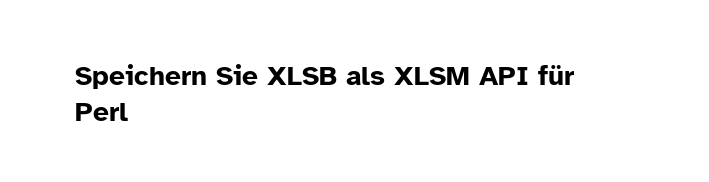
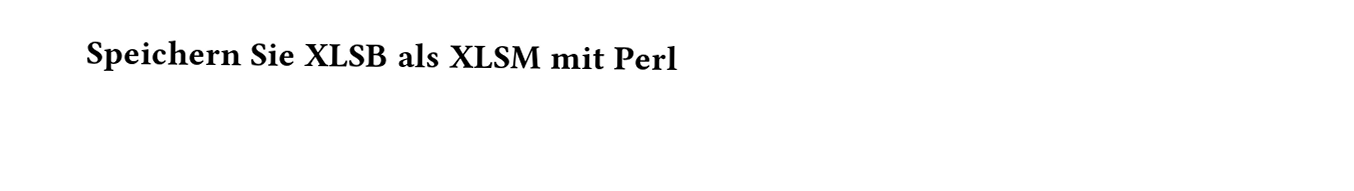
- Speichern Sie XLSB als XLSM API für Perl
+ Speichern Sie XLSB als XLSM mit Perl

